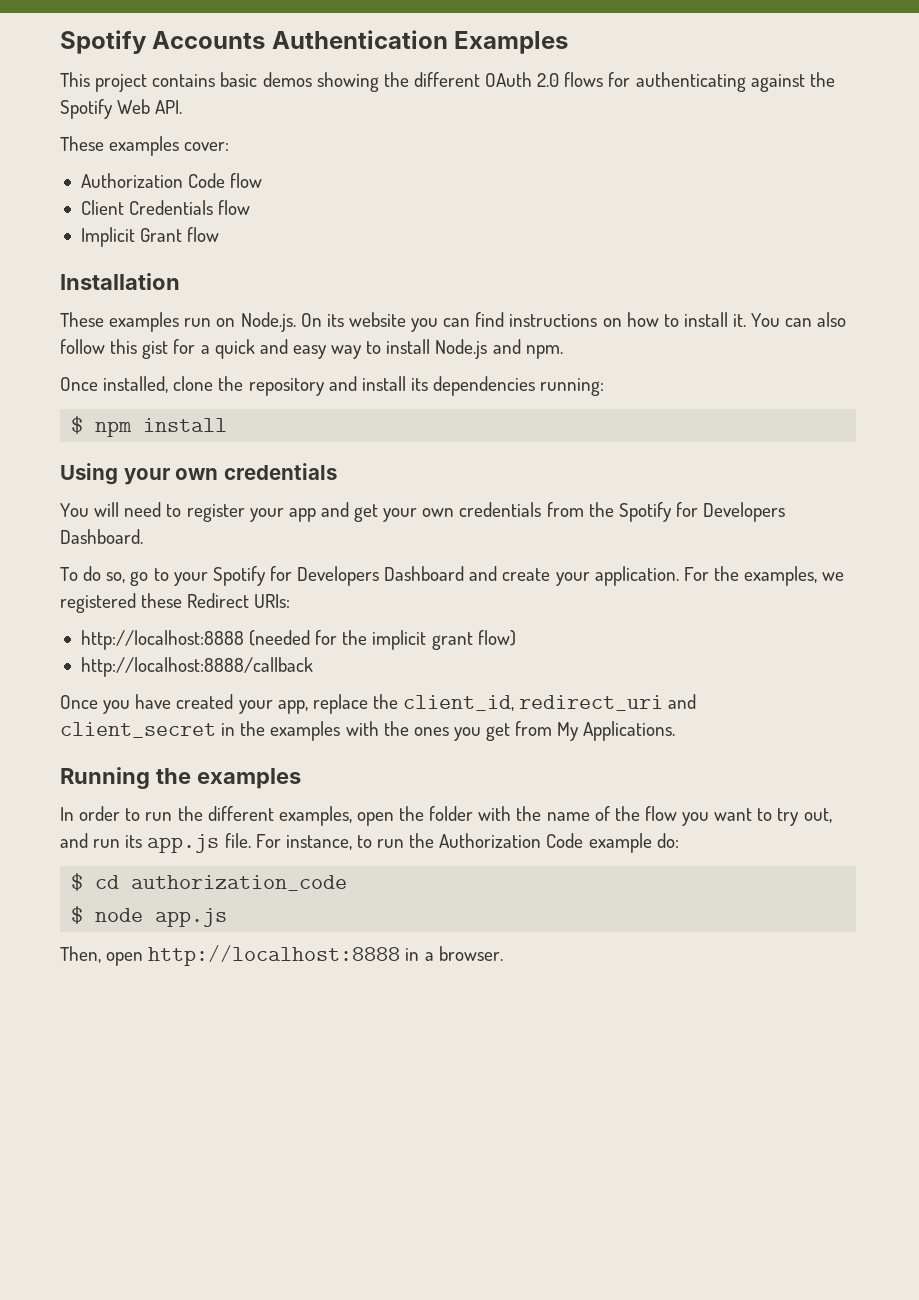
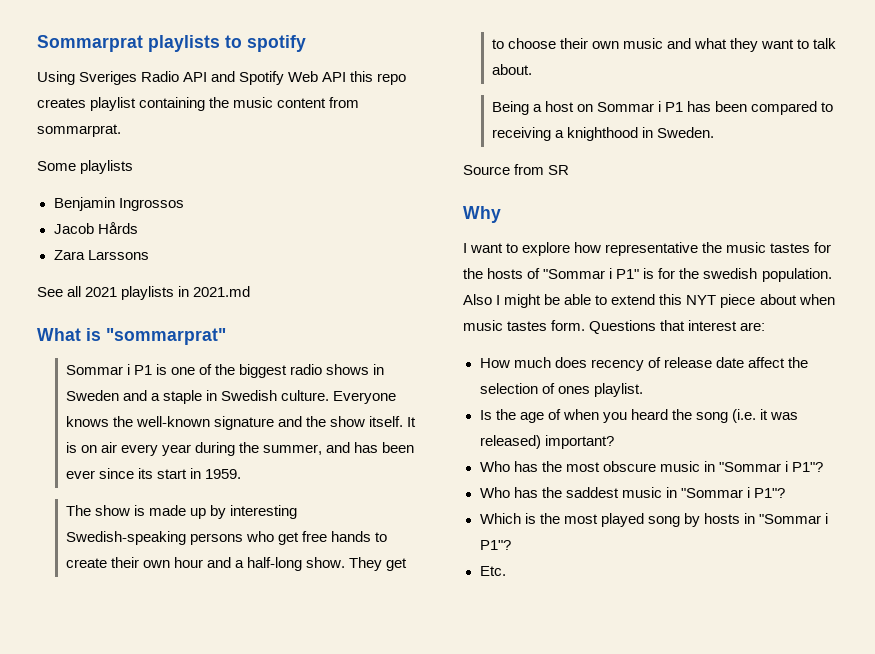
- Spotify Accounts Authentication Examples
- This project contains basic demos showing the different OAuth 2.0 flows for authenticating against the Spotify Web API.
- These examples cover:
- Authorization Code flow
- Client Credentials flow
- Implicit Grant flow
- Installation
- These examples run on Node.js. On its website you can find instructions on how to install it. You can also follow this gist for a quick and easy way to install Node.js and npm.
- Once installed, clone the repository and install its dependencies running:
- $ npm install
- Using your own credentials
- You will need to register your app and get your own credentials from the Spotify for Developers Dashboard.
- To do so, go to your Spotify for Developers Dashboard and create your application. For the examples, we registered these Redirect URIs:
- http://localhost:8888 (needed for the implicit grant flow)
- http://localhost:8888/callback
- Once you have created your app, replace the client_id, redirect_uri and client_secret in the examples with the ones you get from My Applications.
- Running the examples
- In order to run the different examples, open the folder with the name of the flow you want to try out, and run its app.js file. For instance, to run the Authorization Code example do:
- $ cd authorization_code
- $ node app.js
- Then, open http://localhost:8888 in a browser.
+ Sommarprat playlists to spotify
+ Using Sveriges Radio API and Spotify Web API this repo creates playlist containing the music content from sommarprat.
+ Some playlists
+ Benjamin Ingrossos
+ Jacob Hårds
+ Zara Larssons
+ See all 2021 playlists in 2021.md
+ What is "sommarprat"
+ Sommar i P1 is one of the biggest radio shows in Sweden and a staple in Swedish culture. Everyone knows the well-known signature and the show itself. It is on air every year during the summer, and has been ever since its start in 1959.
+ The show is made up by interesting Swedish-speaking persons who get free hands to create their own hour and a half-long show. They get to choose their own music and what they want to talk about.
+ Being a host on Sommar i P1 has been compared to receiving a knighthood in Sweden.
+ Source from SR
+ Why
+ I want to explore how representative the music tastes for the hosts of "Sommar i P1" is for the swedish population. Also I might be able to extend this NYT piece about when music tastes form. Questions that interest are:
+ How much does recency of release date affect the selection of ones playlist.
+ Is the age of when you heard the song (i.e. it was released) important?
+ Who has the most obscure music in "Sommar i P1"?
+ Who has the saddest music in "Sommar i P1"?
+ Which is the most played song by hosts in "Sommar i P1"?
+ Etc.

